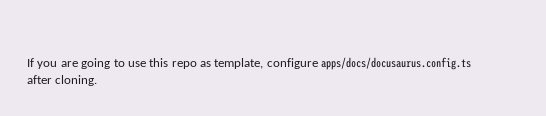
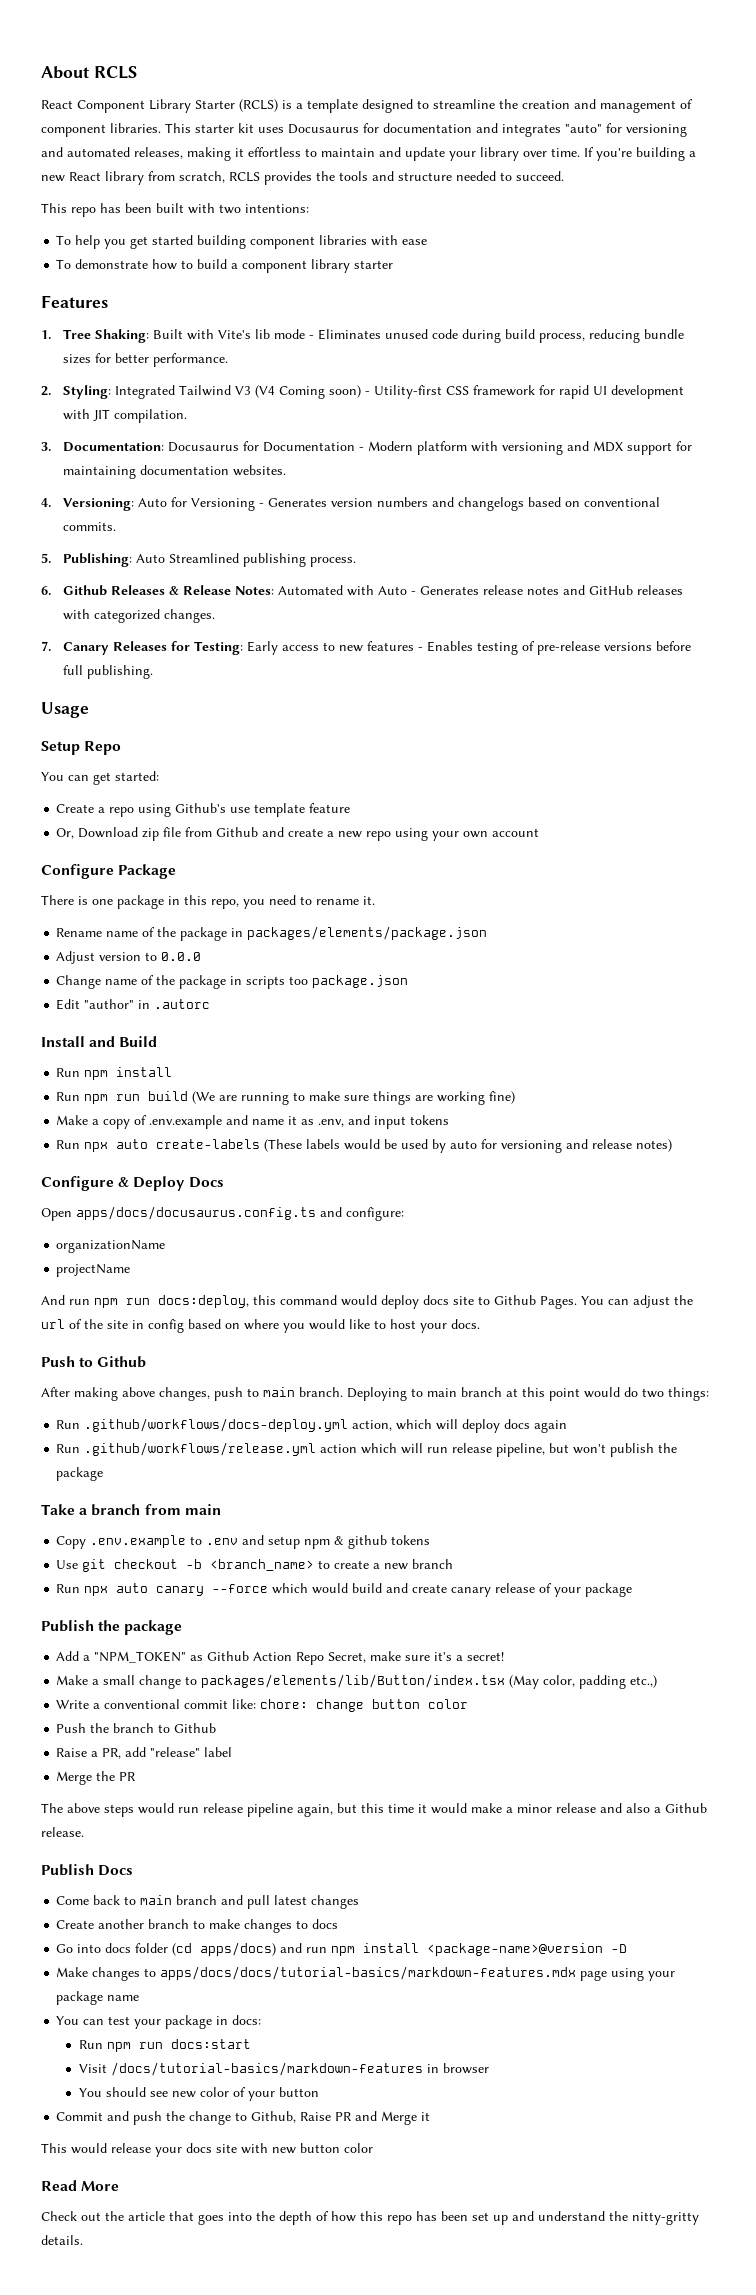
- If you are going to use this repo as template, configure apps/docs/docusaurus.config.ts after cloning.
+ About RCLS
+ React Component Library Starter (RCLS) is a template designed to streamline the creation and management of component libraries. This starter kit uses Docusaurus for documentation and integrates "auto" for versioning and automated releases, making it effortless to maintain and update your library over time. If you're building a new React library from scratch, RCLS provides the tools and structure needed to succeed.
+ This repo has been built with two intentions:
+ To help you get started building component libraries with ease
+ To demonstrate how to build a component library starter
+ Features
+ 1. Tree Shaking: Built with Vite's lib mode - Eliminates unused code during build process, reducing bundle sizes for better performance.
+ 2. Styling: Integrated Tailwind V3 (V4 Coming soon) - Utility-first CSS framework for rapid UI development with JIT compilation.
+ 3. Documentation: Docusaurus for Documentation - Modern platform with versioning and MDX support for maintaining documentation websites.
+ 4. Versioning: Auto for Versioning - Generates version numbers and changelogs based on conventional commits.
+ 5. Publishing: Auto Streamlined publishing process.
+ 6. Github Releases & Release Notes: Automated with Auto - Generates release notes and GitHub releases with categorized changes.
+ 7. Canary Releases for Testing: Early access to new features - Enables testing of pre-release versions before full publishing.
+ Usage
+ Setup Repo
+ You can get started:
+ Create a repo using Github's use template feature
+ Or, Download zip file from Github and create a new repo using your own account
+ Configure Package
+ There is one package in this repo, you need to rename it.
+ Rename name of the package in packages/elements/package.json
+ Adjust version to 0.0.0
+ Change name of the package in scripts too package.json
+ Edit "author" in .autorc
+ Install and Build
+ Run npm install
+ Run npm run build (We are running to make sure things are working fine)
+ Make a copy of .env.example and name it as .env, and input tokens
+ Run npx auto create-labels (These labels would be used by auto for versioning and release notes)
+ Configure & Deploy Docs
+ Open apps/docs/docusaurus.config.ts and configure:
+ organizationName
+ projectName
+ And run npm run docs:deploy, this command would deploy docs site to Github Pages. You can adjust the url of the site in config based on where you would like to host your docs.
+ Push to Github
+ After making above changes, push to main branch. Deploying to main branch at this point would do two things:
+ Run .github/workflows/docs-deploy.yml action, which will deploy docs again
+ Run .github/workflows/release.yml action which will run release pipeline, but won't publish the package
+ Take a branch from main
+ Copy .env.example to .env and setup npm & github tokens
+ Use git checkout -b <branch_name> to create a new branch
+ Run npx auto canary --force which would build and create canary release of your package
+ Publish the package
+ Add a "NPM_TOKEN" as Github Action Repo Secret, make sure it's a secret!
+ Make a small change to packages/elements/lib/Button/index.tsx (May color, padding etc.,)
+ Write a conventional commit like: chore: change button color
+ Push the branch to Github
+ Raise a PR, add "release" label
+ Merge the PR
+ The above steps would run release pipeline again, but this time it would make a minor release and also a Github release.
+ Publish Docs
+ Come back to main branch and pull latest changes
+ Create another branch to make changes to docs
+ Go into docs folder (cd apps/docs) and run npm install <package-name>@version -D
+ Make changes to apps/docs/docs/tutorial-basics/markdown-features.mdx page using your package name
+ You can test your package in docs:
+ Run npm run docs:start
+ Visit /docs/tutorial-basics/markdown-features in browser
+ You should see new color of your button
+ Commit and push the change to Github, Raise PR and Merge it
+ This would release your docs site with new button color
+ Read More
+ Check out the article that goes into the depth of how this repo has been set up and understand the nitty-gritty details.

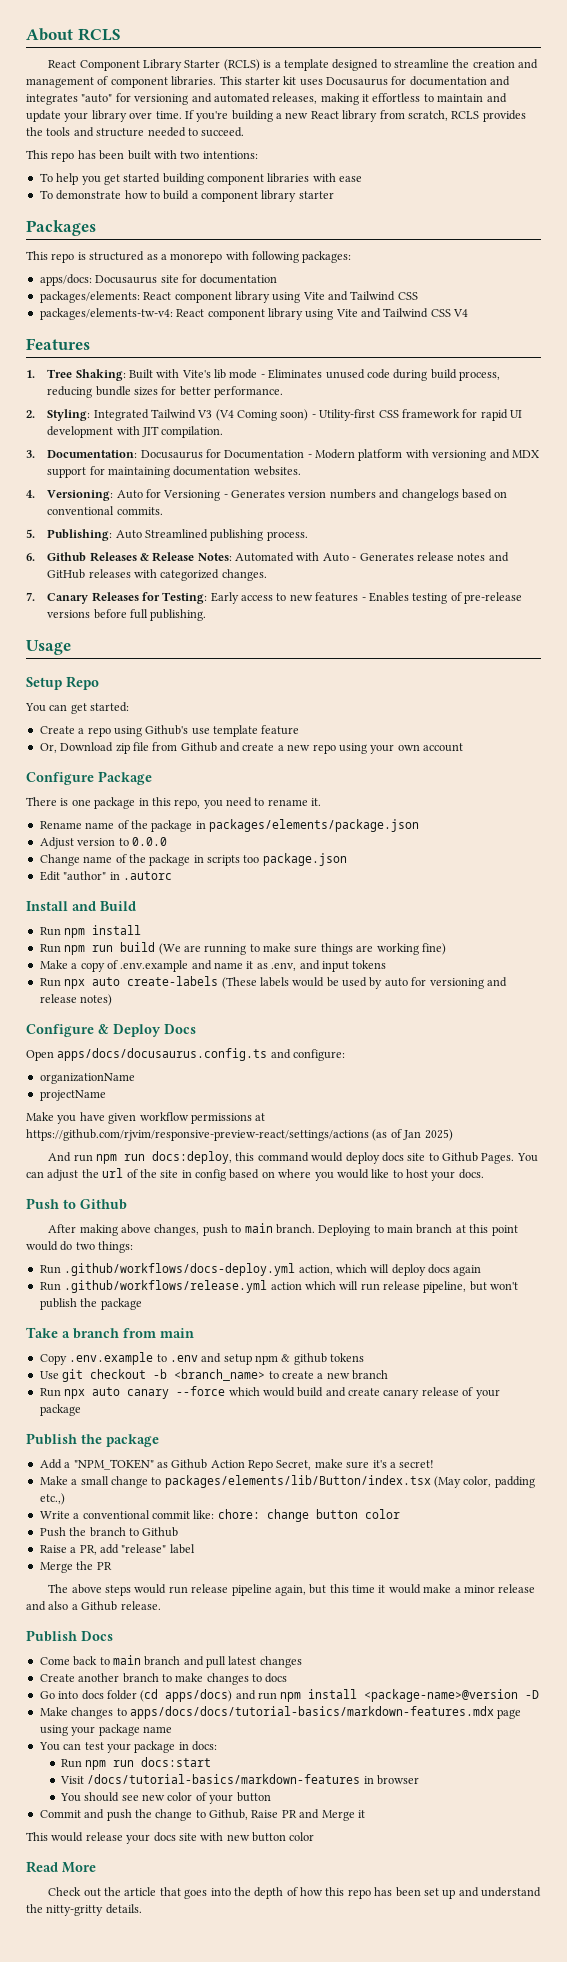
+ Packages
+ This repo is structured as a monorepo with following packages:
+ apps/docs: Docusaurus site for documentation
+ packages/elements: React component library using Vite and Tailwind CSS
+ packages/elements-tw-v4: React component library using Vite and Tailwind CSS V4
+ Make you have given workflow permissions at https://github.com/rjvim/responsive-preview-react/settings/actions (as of Jan 2025)

